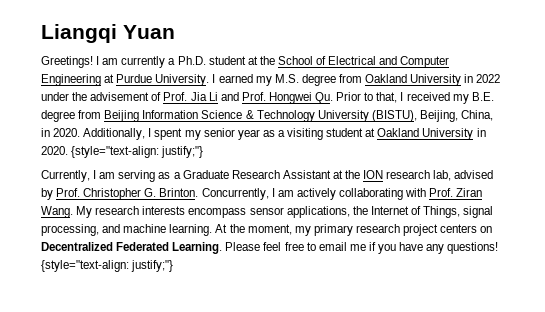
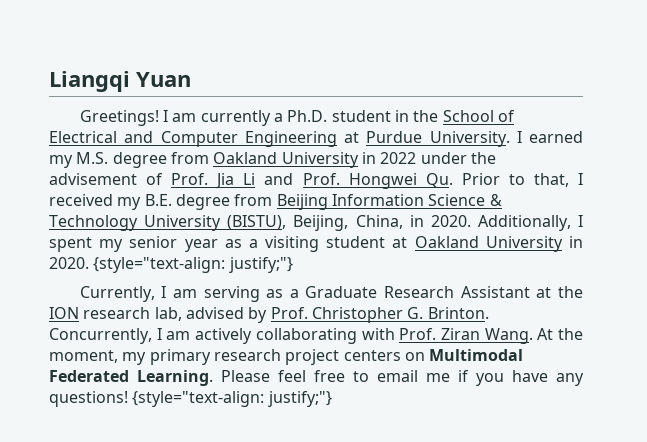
- I am currently a Ph.D. student at the School of Electrical and Computer Engineering at Purdue University.
+ I am currently a Ph.D. student in the School of Electrical and Computer Engineering at Purdue University.
- My research interests encompass sensor applications, the Internet of Things, signal processing, and machine learning.
- At the moment, my primary research project centers on Decentralized Federated Learning.
+ At the moment, my primary research project centers on Multimodal Federated Learning.

